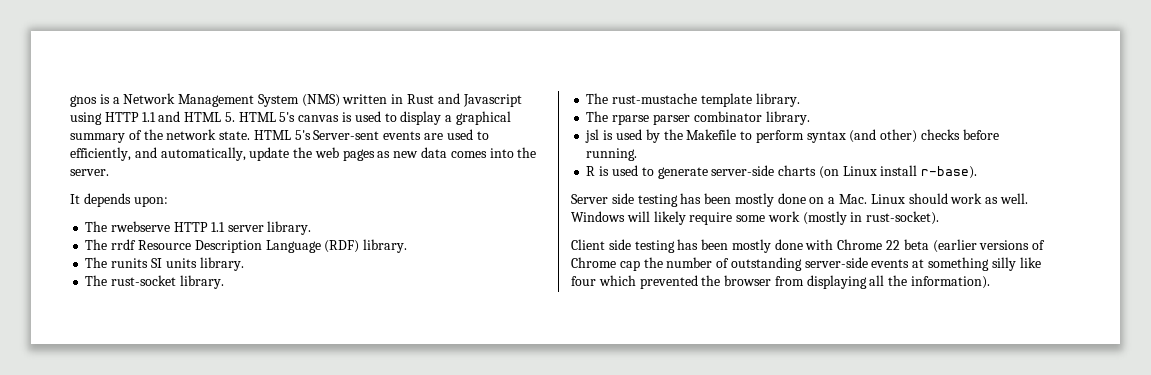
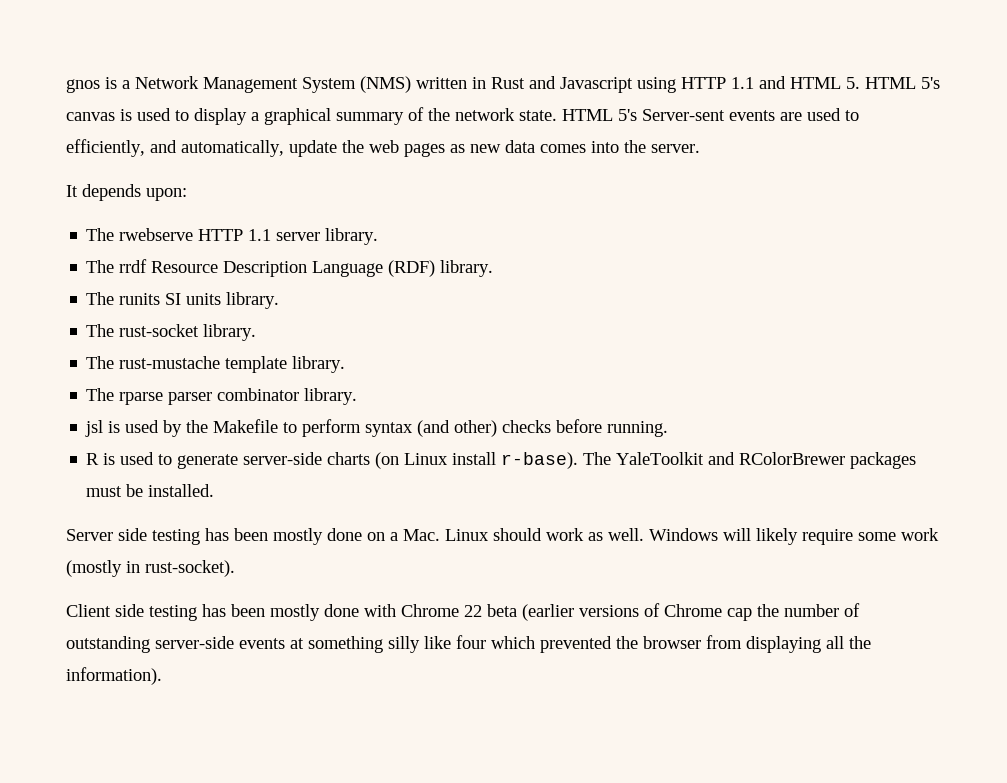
+ The YaleToolkit and RColorBrewer packages must be installed.

